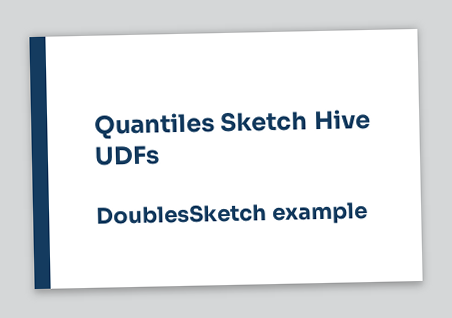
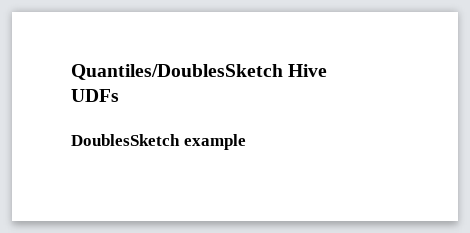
- Quantiles Sketch Hive UDFs
+ Quantiles/DoublesSketch Hive UDFs

